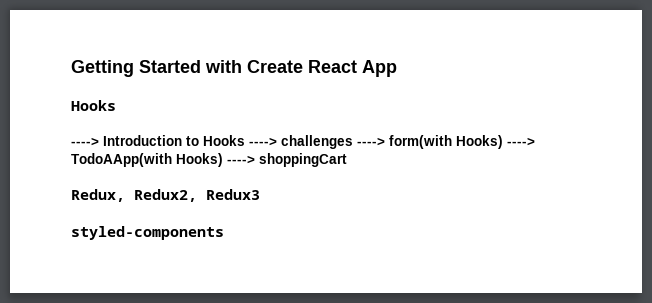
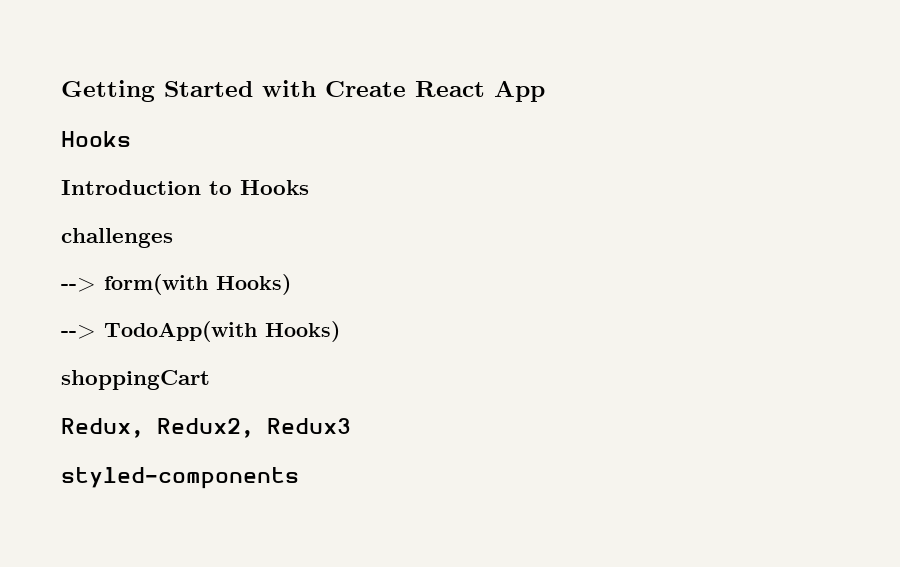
- ----> Introduction to Hooks ----> challenges ----> form(with Hooks) ----> TodoAApp(with Hooks) ----> shoppingCart
+ Introduction to Hooks
+ challenges
+ --> form(with Hooks)
+ --> TodoApp(with Hooks)
+ shoppingCart

